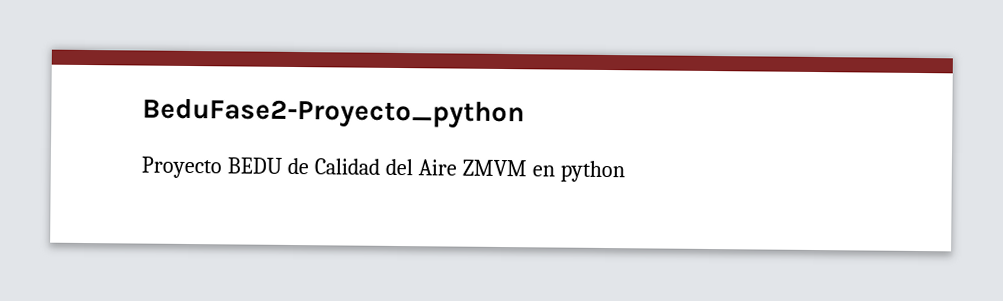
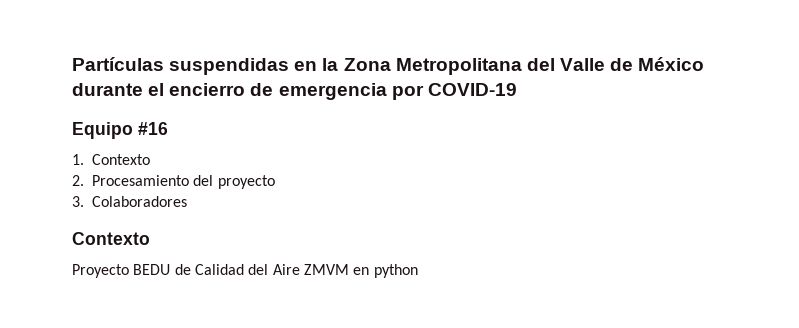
- BeduFase2-Proyecto_python
+ Partículas suspendidas en la Zona Metropolitana del Valle de México durante el encierro de emergencia por COVID-19
+ Equipo #16
+ 1. Contexto
+ 2. Procesamiento del proyecto
+ 3. Colaboradores
+ Contexto

